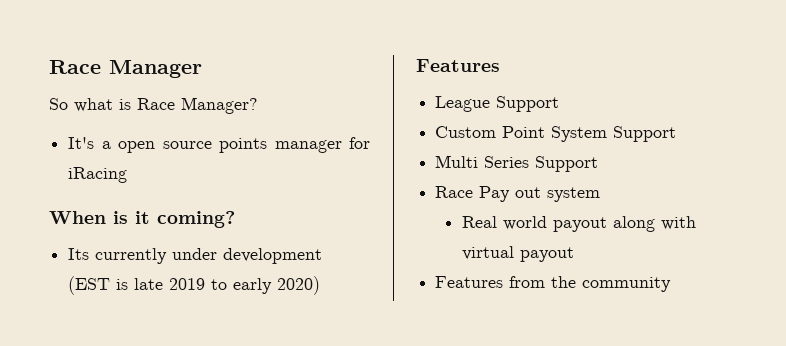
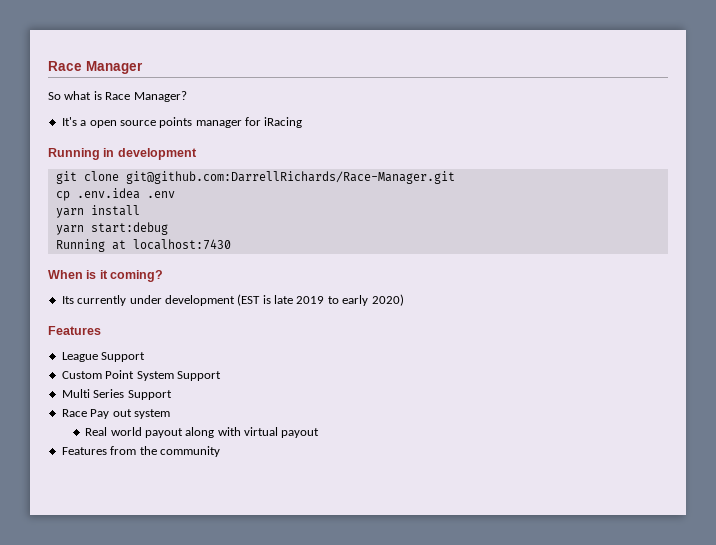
+ Running in development
+ git clone git@github.com:DarrellRichards/Race-Manager.git
+ cp .env.idea .env
+ yarn install
+ yarn start:debug
+ Running at localhost:7430

